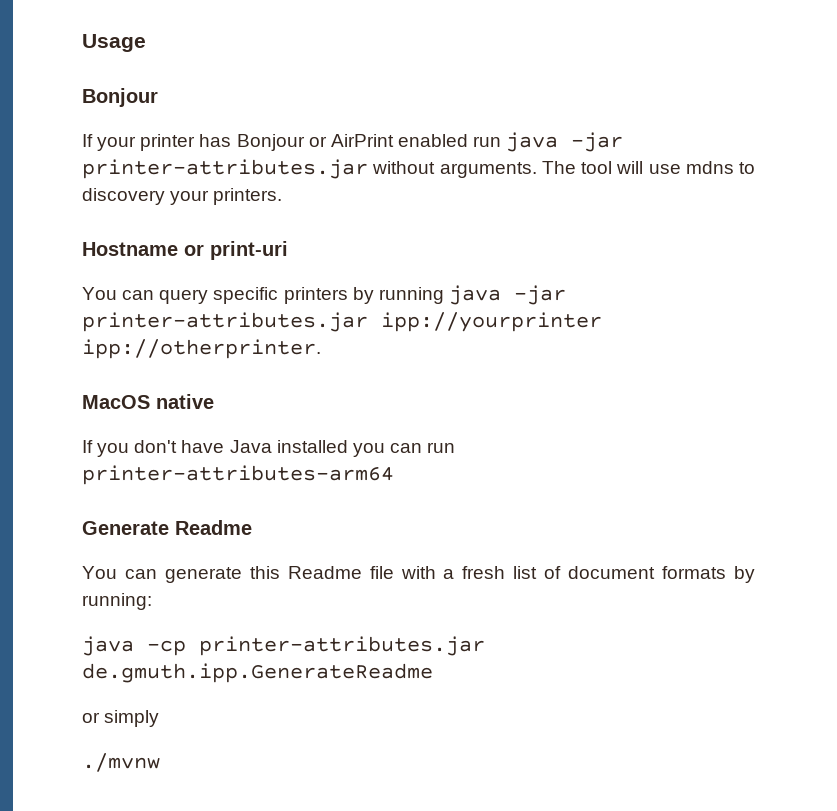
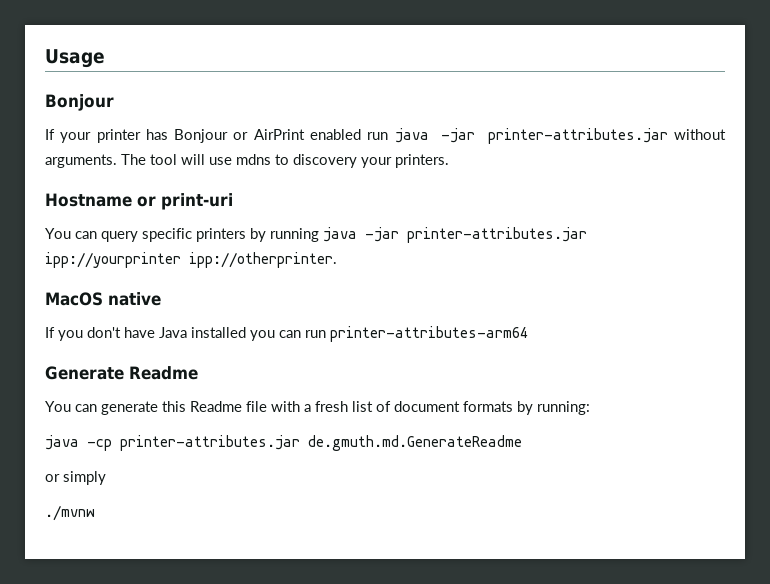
- java -cp printer-attributes.jar de.gmuth.ipp.GenerateReadme
+ java -cp printer-attributes.jar de.gmuth.md.GenerateReadme

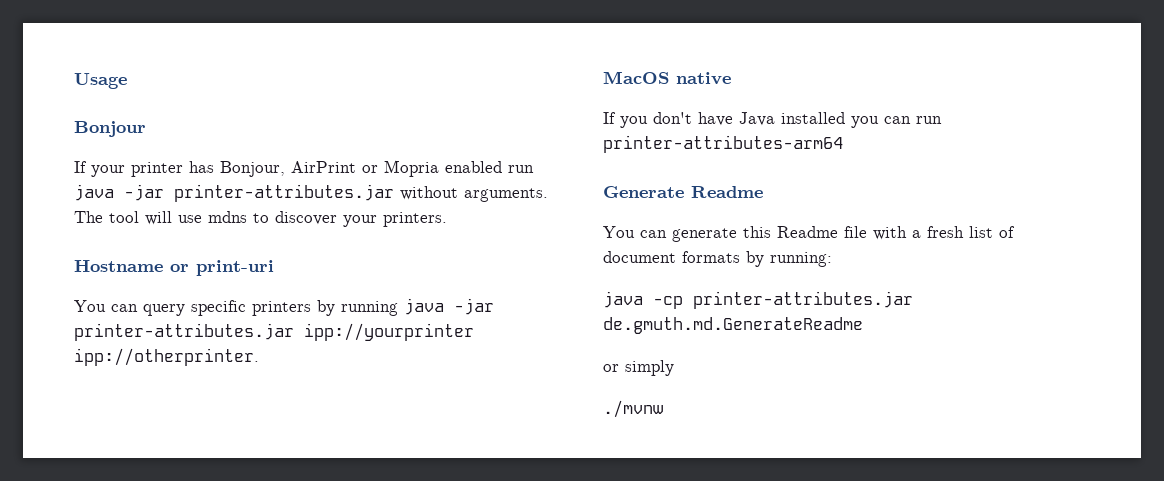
- If your printer has Bonjour or AirPrint enabled run java -jar printer-attributes.jar without arguments.
+ If your printer has Bonjour, AirPrint or Mopria enabled run java -jar printer-attributes.jar without arguments.
- The tool will use mdns to discovery your printers.
+ The tool will use mdns to discover your printers.

